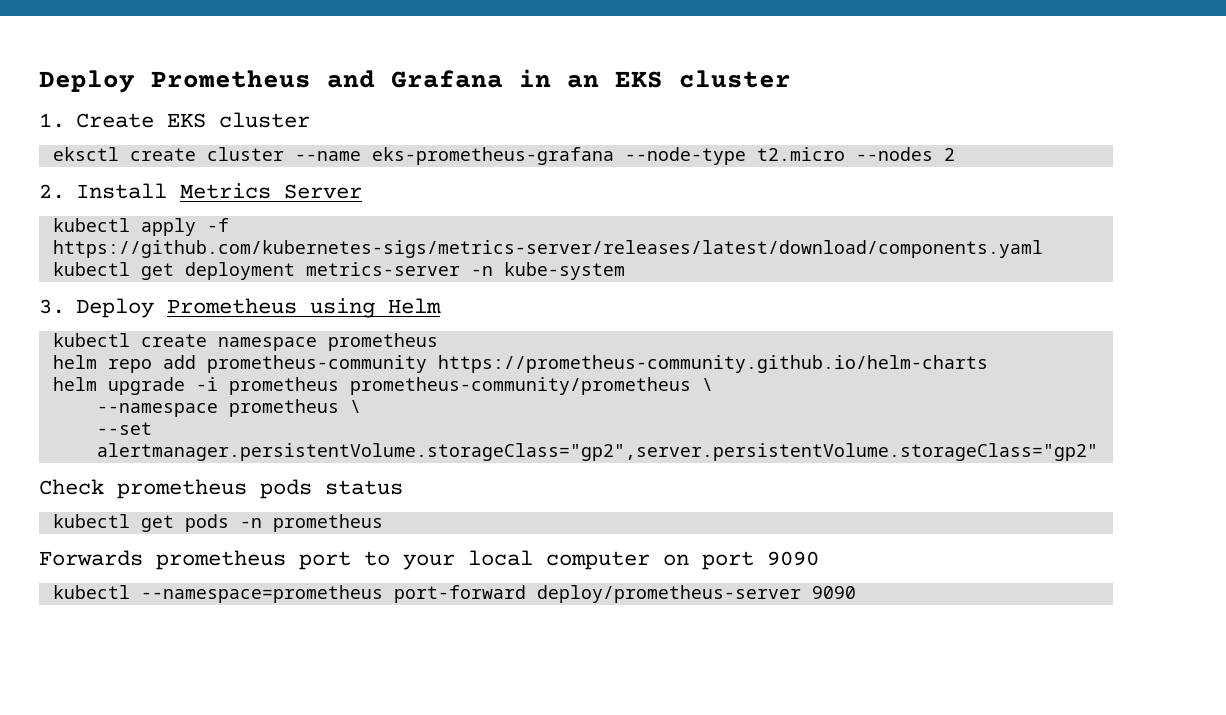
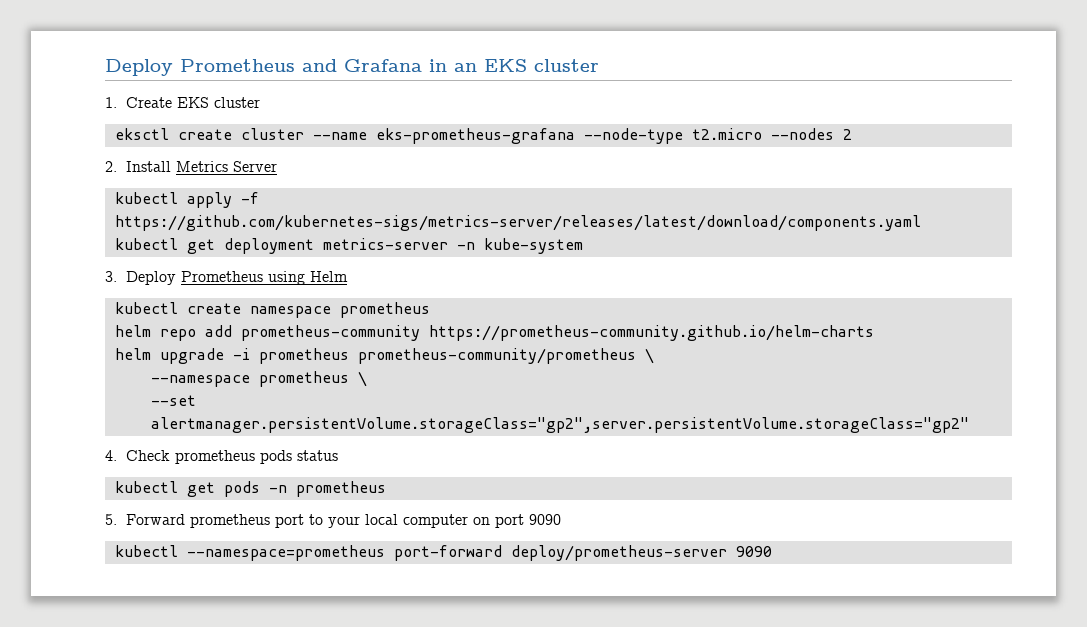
- Check prometheus pods status
+ 4. Check prometheus pods status
- Forwards prometheus port to your local computer on port 9090
+ 5. Forward prometheus port to your local computer on port 9090

